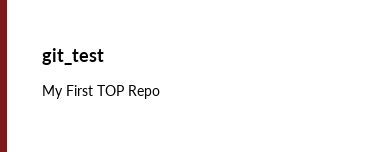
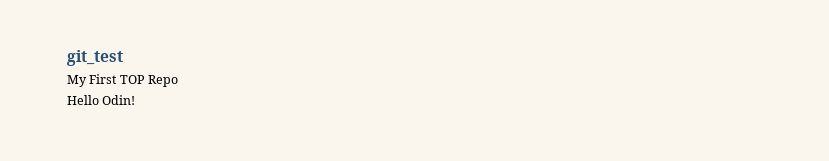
+ Hello Odin!

